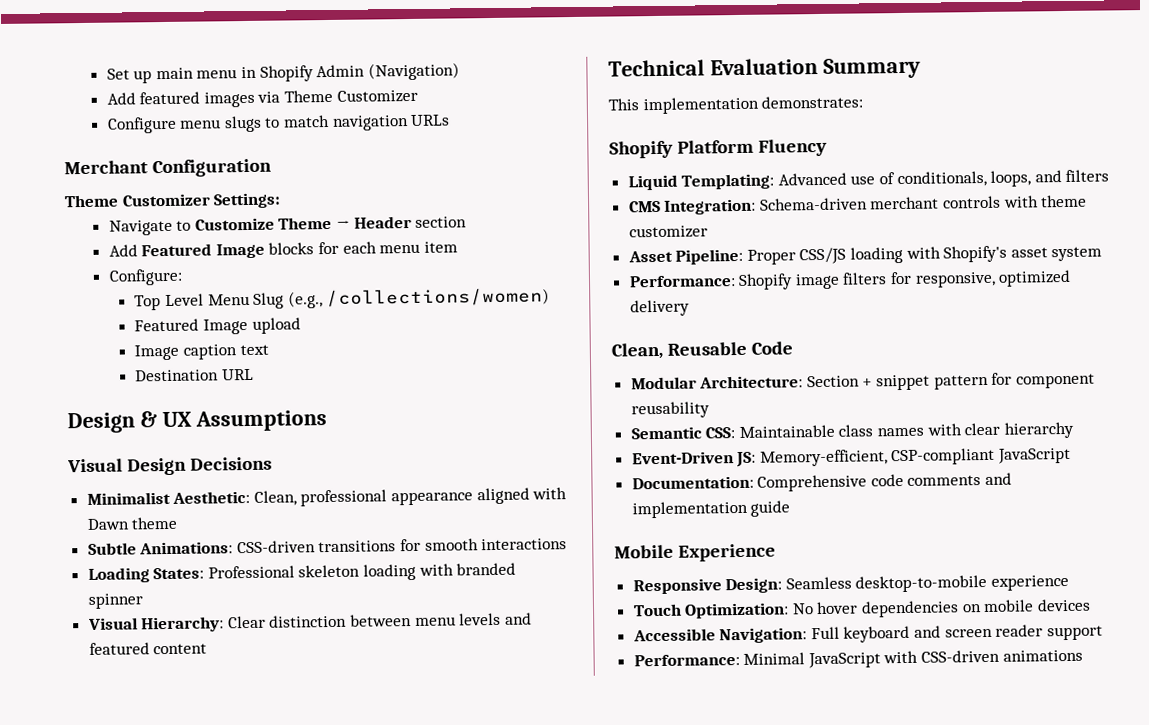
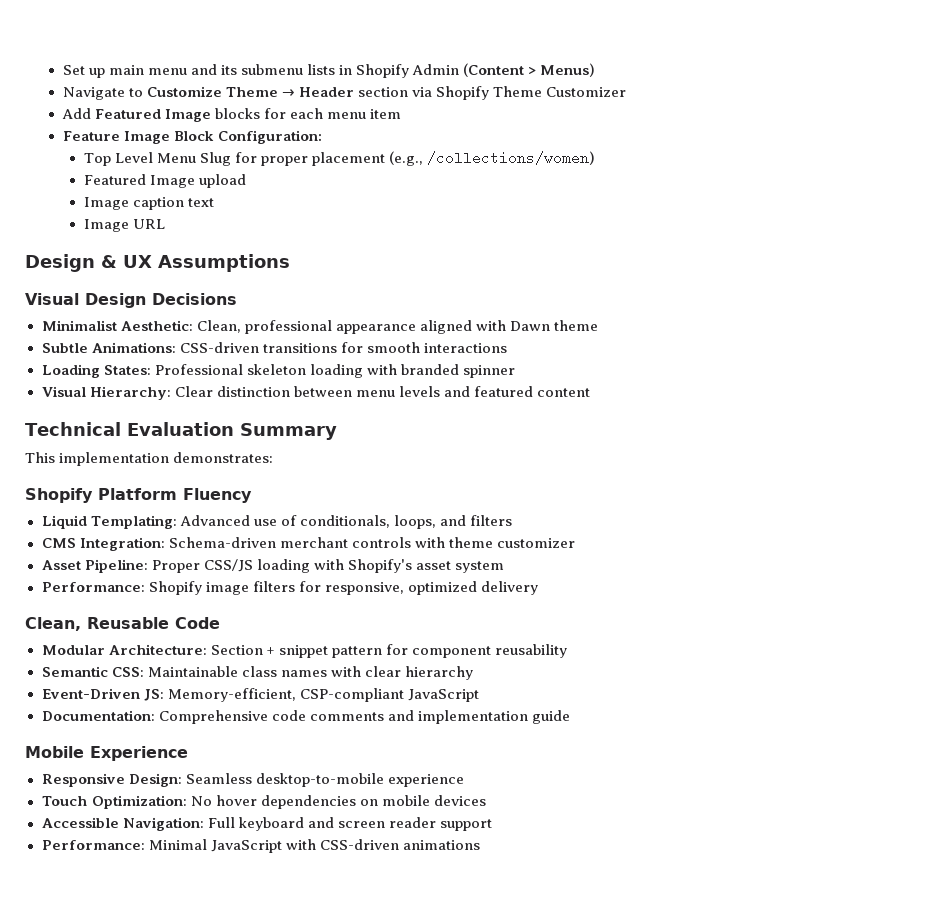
- Set up main menu in Shopify Admin (Navigation)
- Add featured images via Theme Customizer
- Configure menu slugs to match navigation URLs
- Merchant Configuration
- Theme Customizer Settings:
+ Set up main menu and its submenu lists in Shopify Admin (Content > Menus)
- Navigate to Customize Theme → Header section
+ Navigate to Customize Theme → Header section via Shopify Theme Customizer
- Configure:
+ Feature Image Block Configuration:
- Top Level Menu Slug (e.g., /collections/women)
+ Top Level Menu Slug for proper placement (e.g., /collections/women)
- Destination URL
+ Image URL

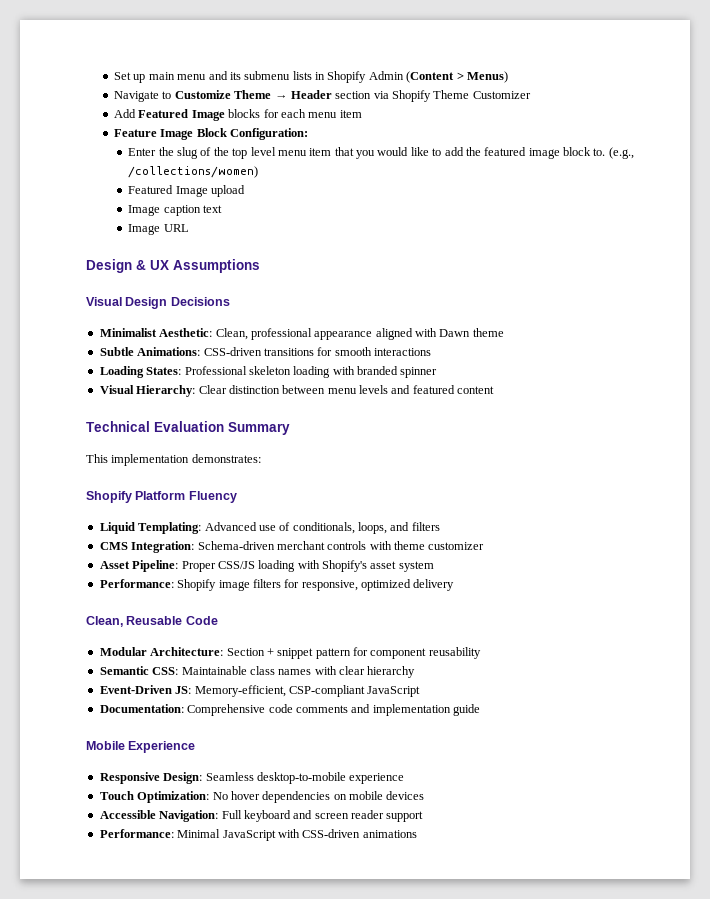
- Top Level Menu Slug for proper placement (e.g., /collections/women)
+ Enter the slug of the top level menu item that you would like to add the featured image block to. (e.g., /collections/women)

